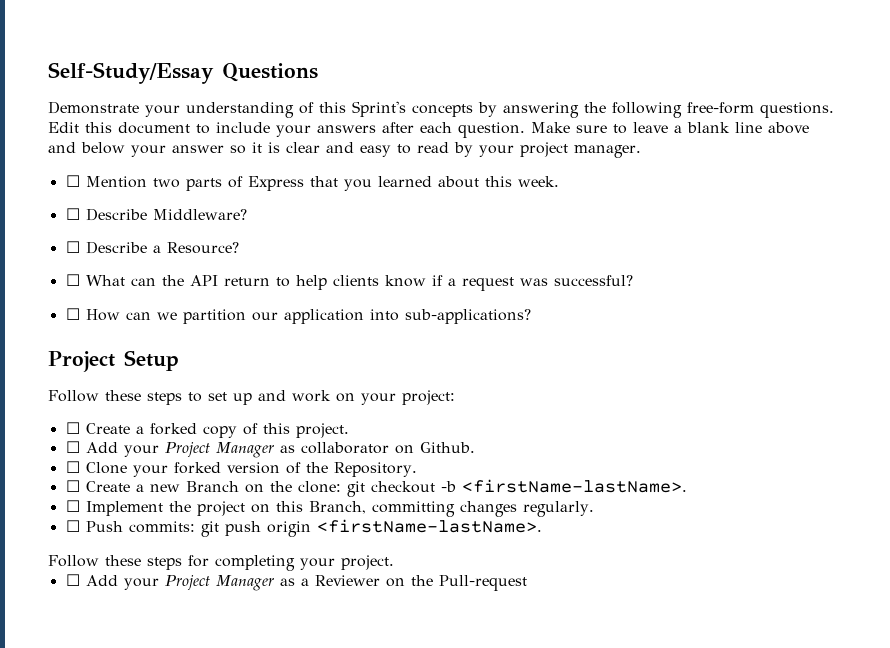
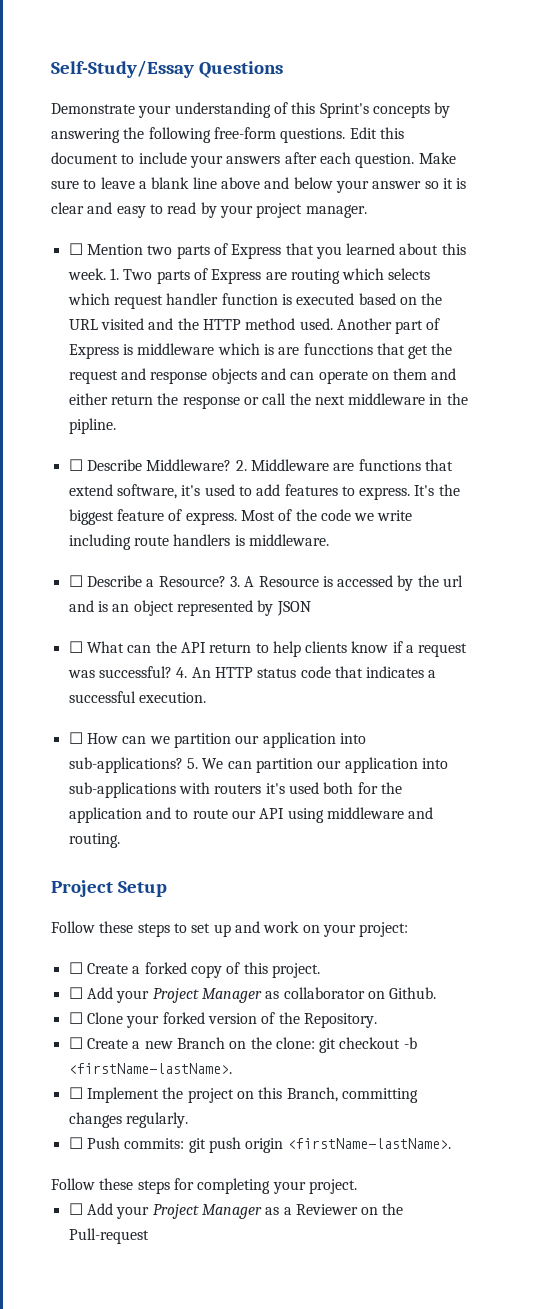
- ☐ Mention two parts of Express that you learned about this week.
- ☐ Describe Middleware?
- ☐ Describe a Resource?
+ ☐ Mention two parts of Express that you learned about this week. 1. Two parts of Express are routing which selects which request handler function is executed based on the URL visited and the HTTP method used. Another part of Express is middleware which is are funcctions that get the request and response objects and can operate on them and either return the response or call the next middleware in the pipline.
+ ☐ Describe Middleware? 2. Middleware are functions that extend software, it's used to add features to express. It's the biggest feature of express. Most of the code we write including route handlers is middleware.
+ ☐ Describe a Resource? 3. A Resource is accessed by the url and is an object represented by JSON
+ 4. An HTTP status code that indicates a successful execution.
+ 5. We can partition our application into sub-applications with routers it's used both for the application and to route our API using middleware and routing.

